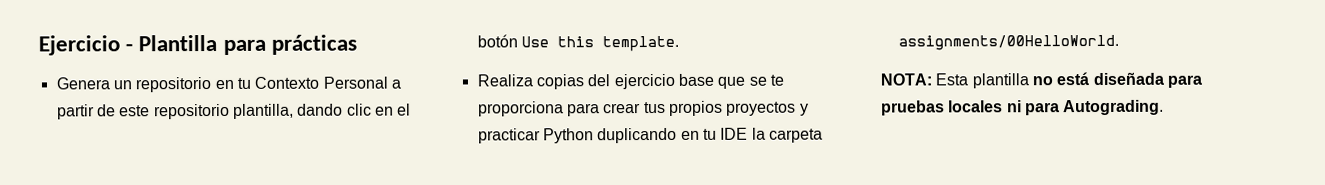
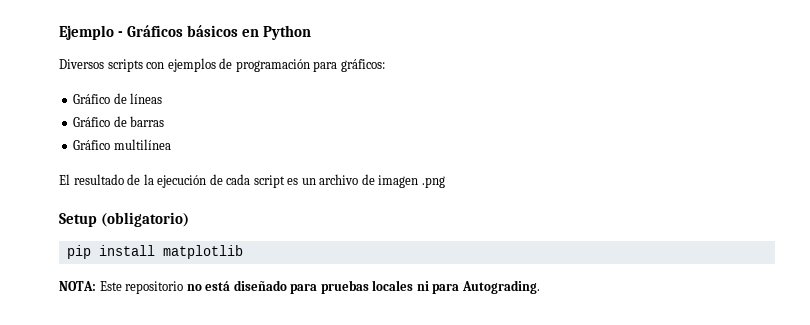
- Ejercicio - Plantilla para prácticas
- Genera un repositorio en tu Contexto Personal a partir de este repositorio plantilla, dando clic en el botón Use this template.
- Realiza copias del ejercicio base que se te proporciona para crear tus propios proyectos y practicar Python duplicando en tu IDE la carpeta assignments/00HelloWorld.
+ Ejemplo - Gráficos básicos en Python
+ Diversos scripts con ejemplos de programación para gráficos:
+ Gráfico de líneas
+ Gráfico de barras
+ Gráfico multilínea
+ El resultado de la ejecución de cada script es un archivo de imagen .png
+ Setup (obligatorio)
+ pip install matplotlib
- NOTA: Esta plantilla no está diseñada para pruebas locales ni para Autograding.
+ NOTA: Este repositorio no está diseñado para pruebas locales ni para Autograding.

